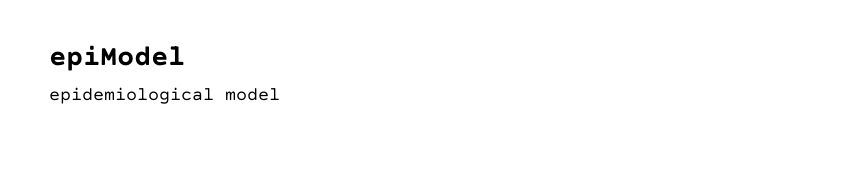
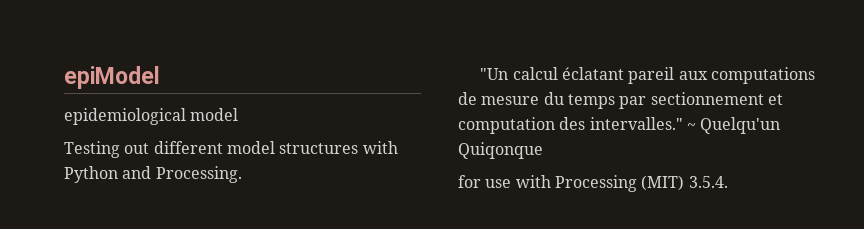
+ Testing out different model structures with Python and Processing.
+ "Un calcul éclatant pareil aux computations de mesure du temps par sectionnement et computation des intervalles." ~ Quelqu'un Quiqonque
+ for use with Processing (MIT) 3.5.4.

